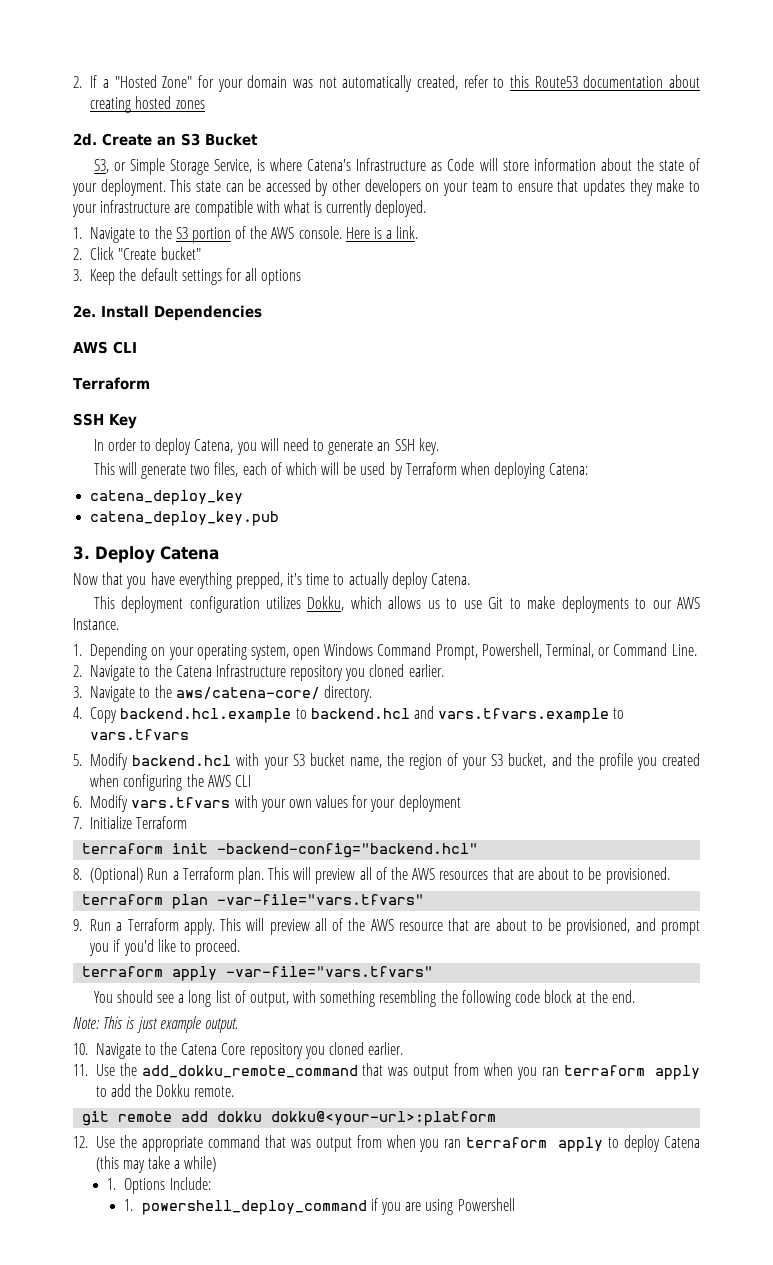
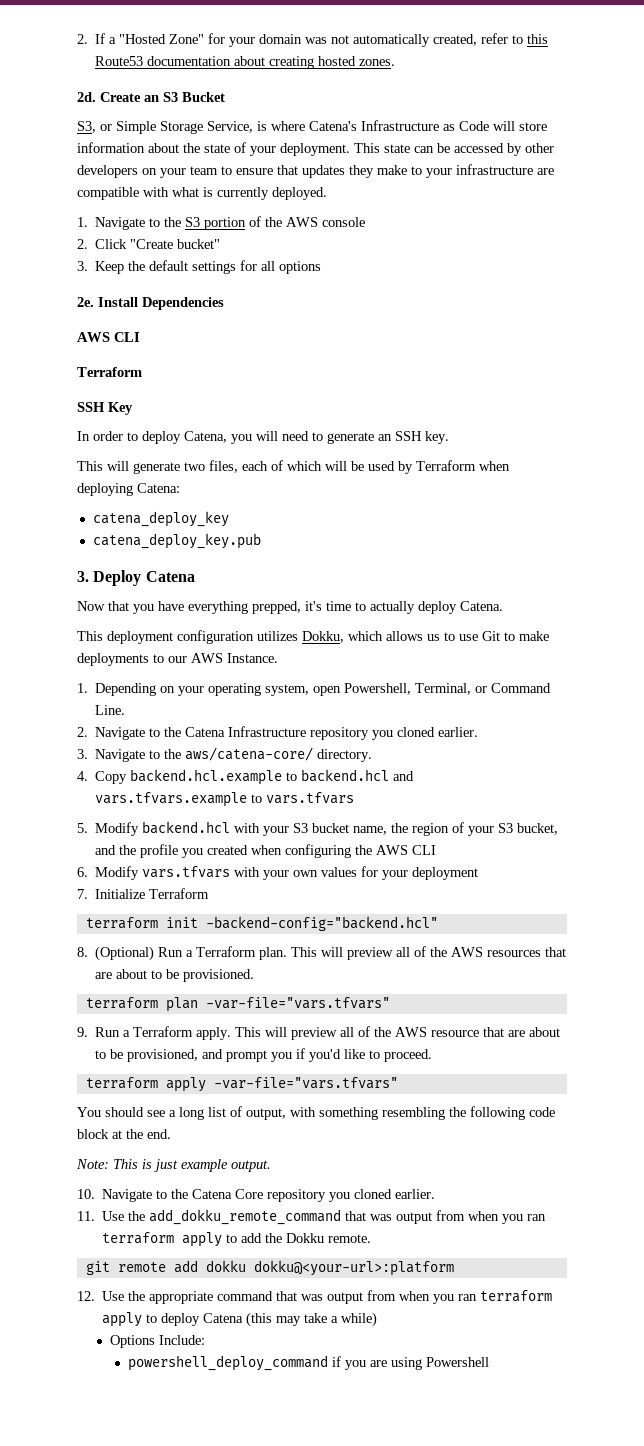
- 2. If a "Hosted Zone" for your domain was not automatically created, refer to this Route53 documentation about creating hosted zones
+ 2. If a "Hosted Zone" for your domain was not automatically created, refer to this Route53 documentation about creating hosted zones.
- 1. Navigate to the S3 portion of the AWS console. Here is a link.
+ 1. Navigate to the S3 portion of the AWS console
- 1. Depending on your operating system, open Windows Command Prompt, Powershell, Terminal, or Command Line.
+ 1. Depending on your operating system, open Powershell, Terminal, or Command Line.
- 1. Options Include:
+ Options Include:
- 1. powershell_deploy_command if you are using Powershell
+ powershell_deploy_command if you are using Powershell

